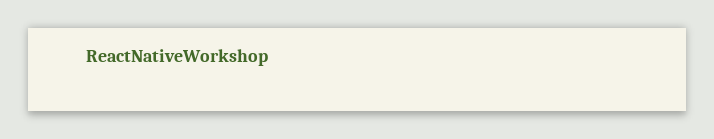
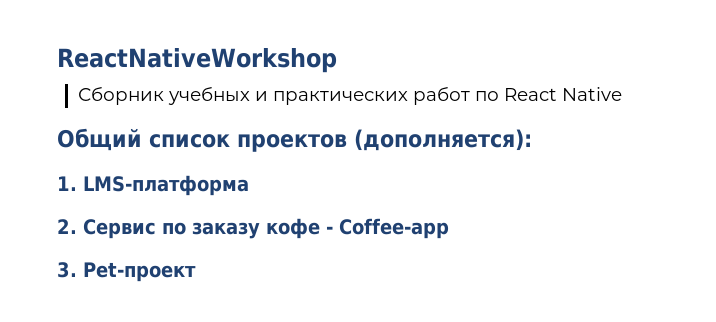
+ Сборник учебных и практических работ по React Native
+ Общий список проектов (дополняется):
+ 1. LMS-платформа
+ 2. Сервис по заказу кофе - Coffee-app
+ 3. Pet-проект

